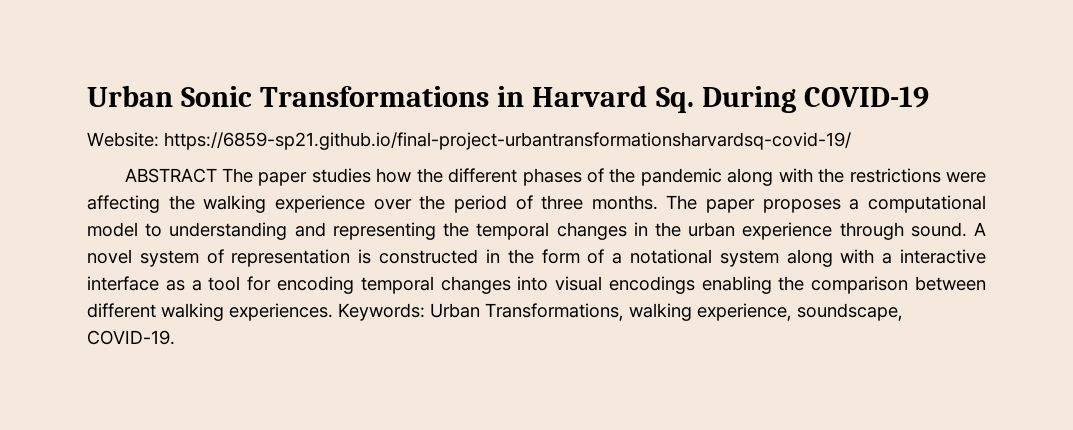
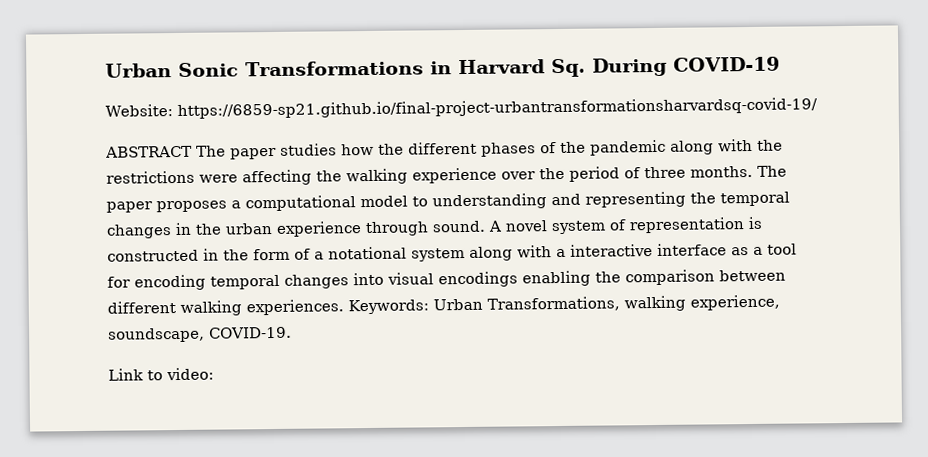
+ Link to video:

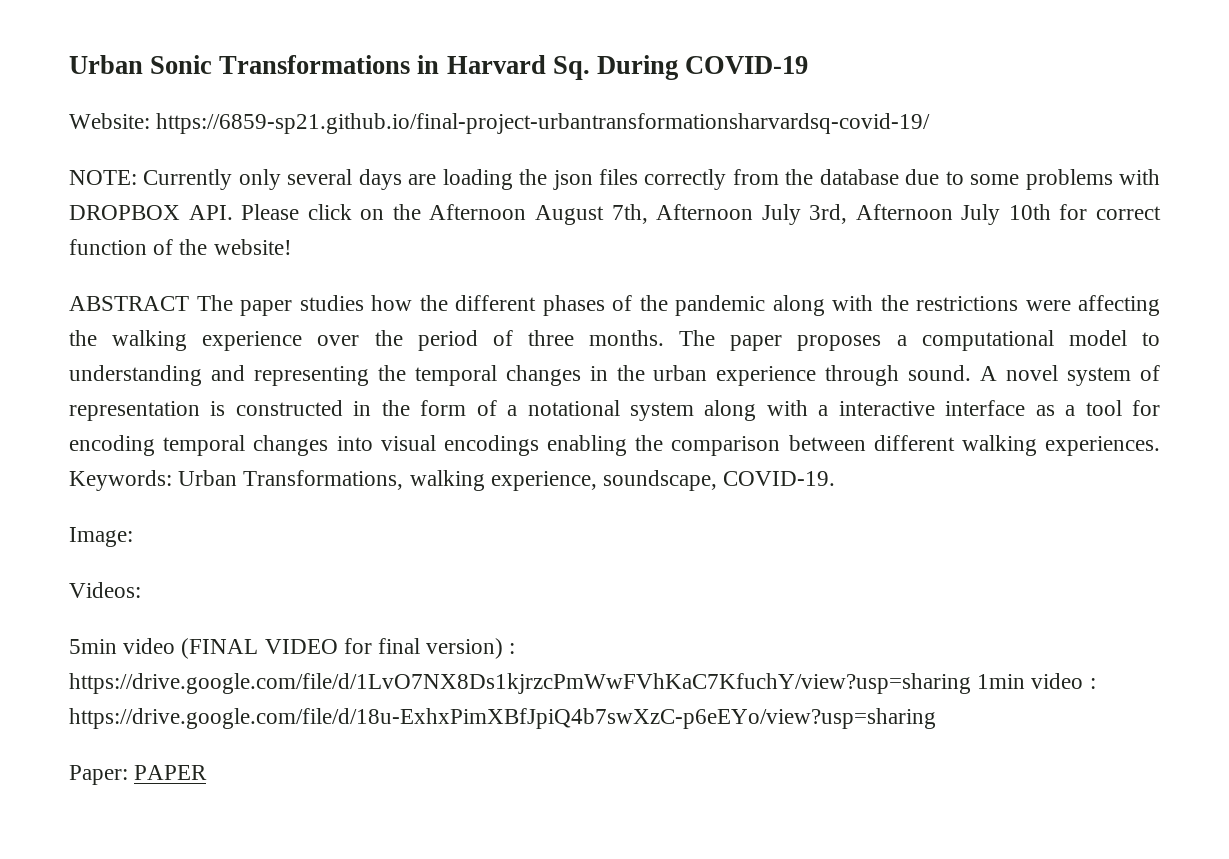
+ NOTE: Currently only several days are loading the json files correctly from the database due to some problems with DROPBOX API. Please click on the Afternoon August 7th, Afternoon July 3rd, Afternoon July 10th for correct function of the website!
- Link to video:
+ Image:
+ Videos:
+ 5min video (FINAL VIDEO for final version) : https://drive.google.com/file/d/1LvO7NX8Ds1kjrzcPmWwFVhKaC7KfuchY/view?usp=sharing 1min video : https://drive.google.com/file/d/18u-ExhxPimXBfJpiQ4b7swXzC-p6eEYo/view?usp=sharing
+ Paper: PAPER

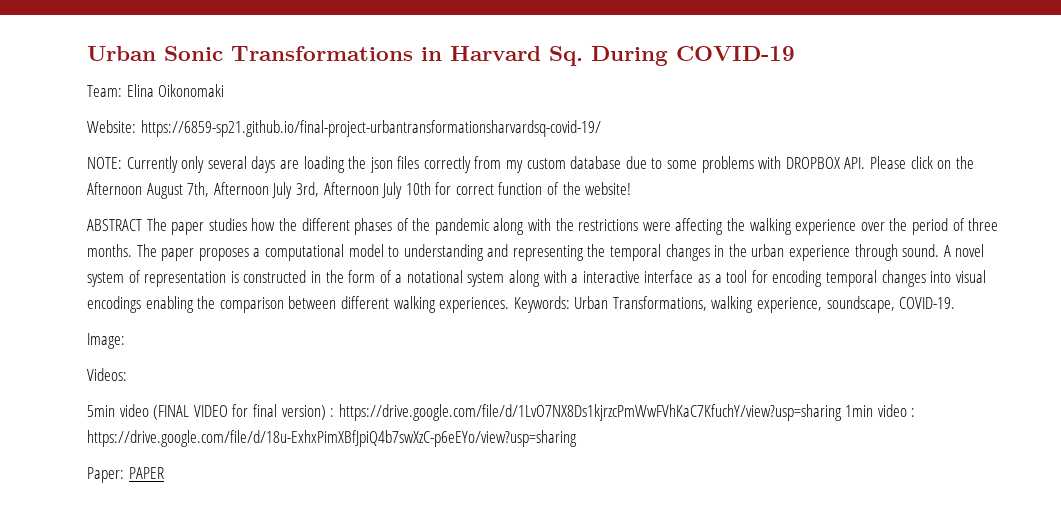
+ Team: Elina Oikonomaki
- NOTE: Currently only several days are loading the json files correctly from the database due to some problems with DROPBOX API. Please click on the Afternoon August 7th, Afternoon July 3rd, Afternoon July 10th for correct function of the website!
+ NOTE: Currently only several days are loading the json files correctly from my custom database due to some problems with DROPBOX API. Please click on the Afternoon August 7th, Afternoon July 3rd, Afternoon July 10th for correct function of the website!

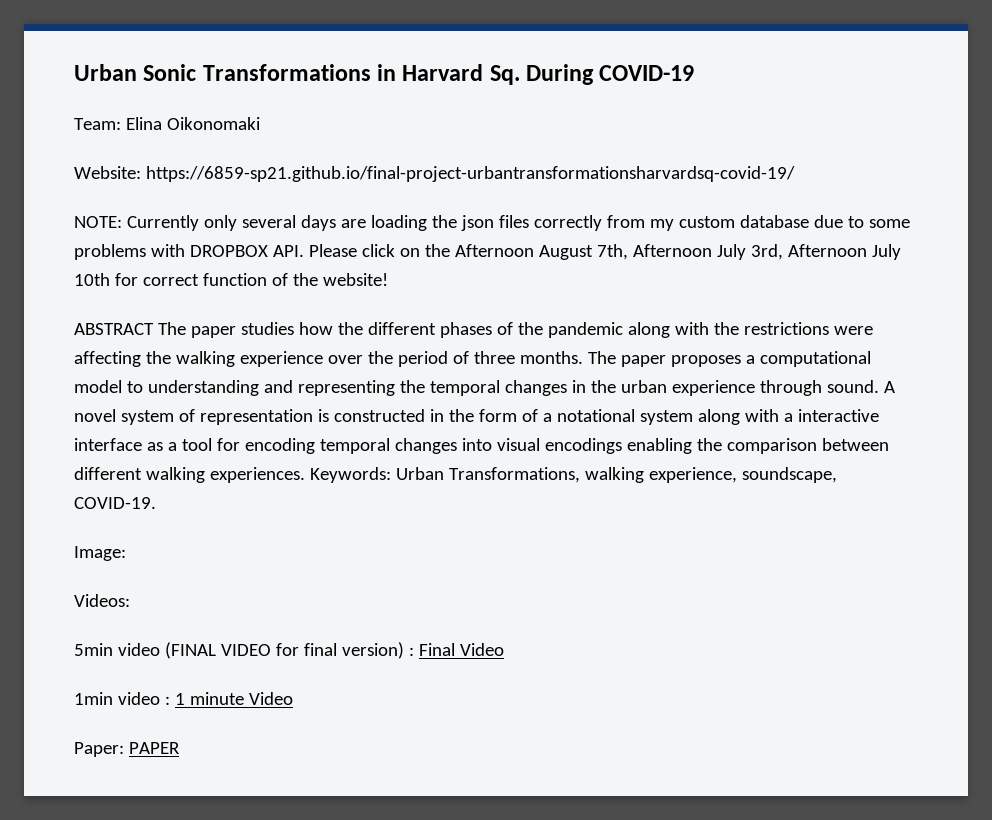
- 5min video (FINAL VIDEO for final version) : https://drive.google.com/file/d/1LvO7NX8Ds1kjrzcPmWwFVhKaC7KfuchY/view?usp=sharing 1min video : https://drive.google.com/file/d/18u-ExhxPimXBfJpiQ4b7swXzC-p6eEYo/view?usp=sharing
+ 5min video (FINAL VIDEO for final version) : Final Video
+ 1min video : 1 minute Video

